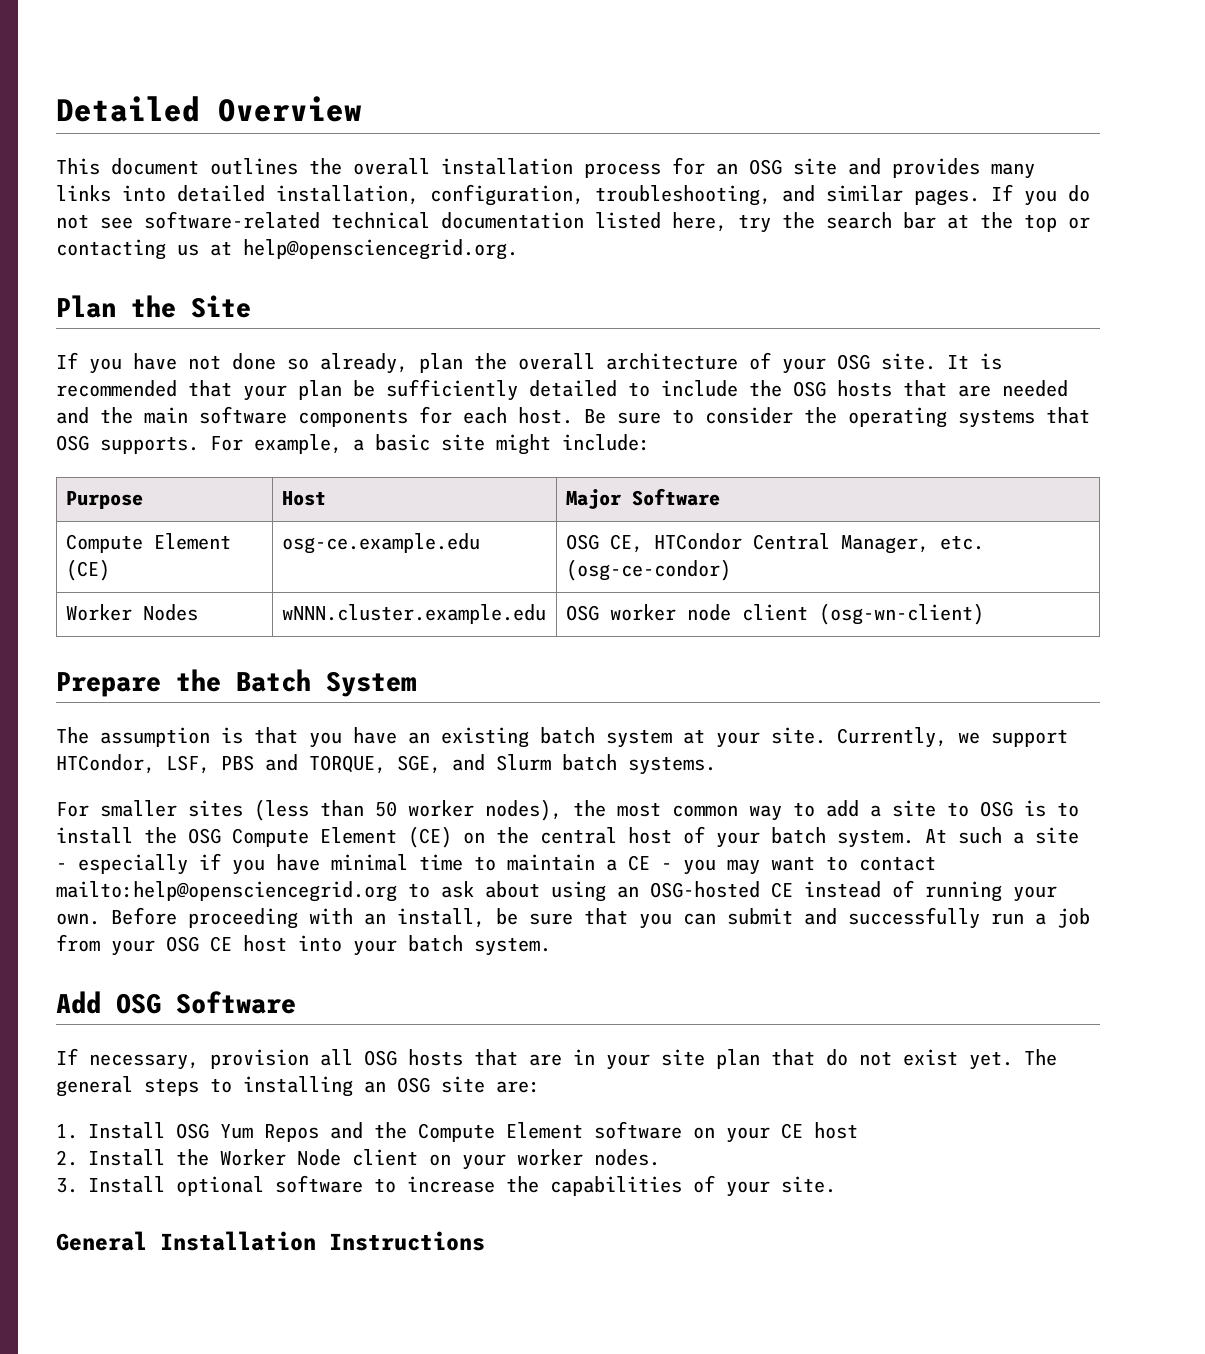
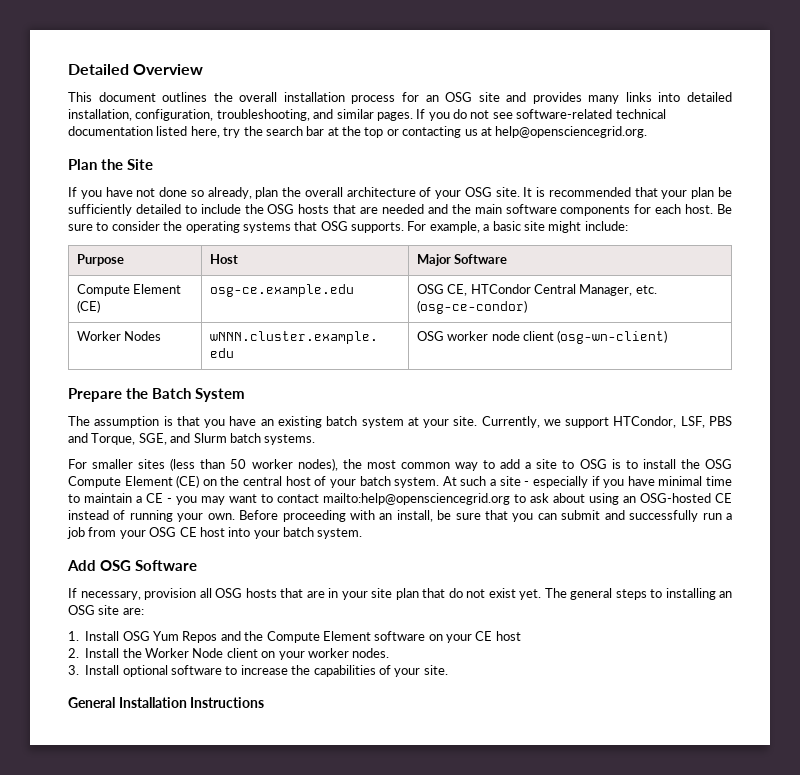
- Currently, we support HTCondor, LSF, PBS and TORQUE, SGE, and Slurm batch systems.
+ Currently, we support HTCondor, LSF, PBS and Torque, SGE, and Slurm batch systems.

